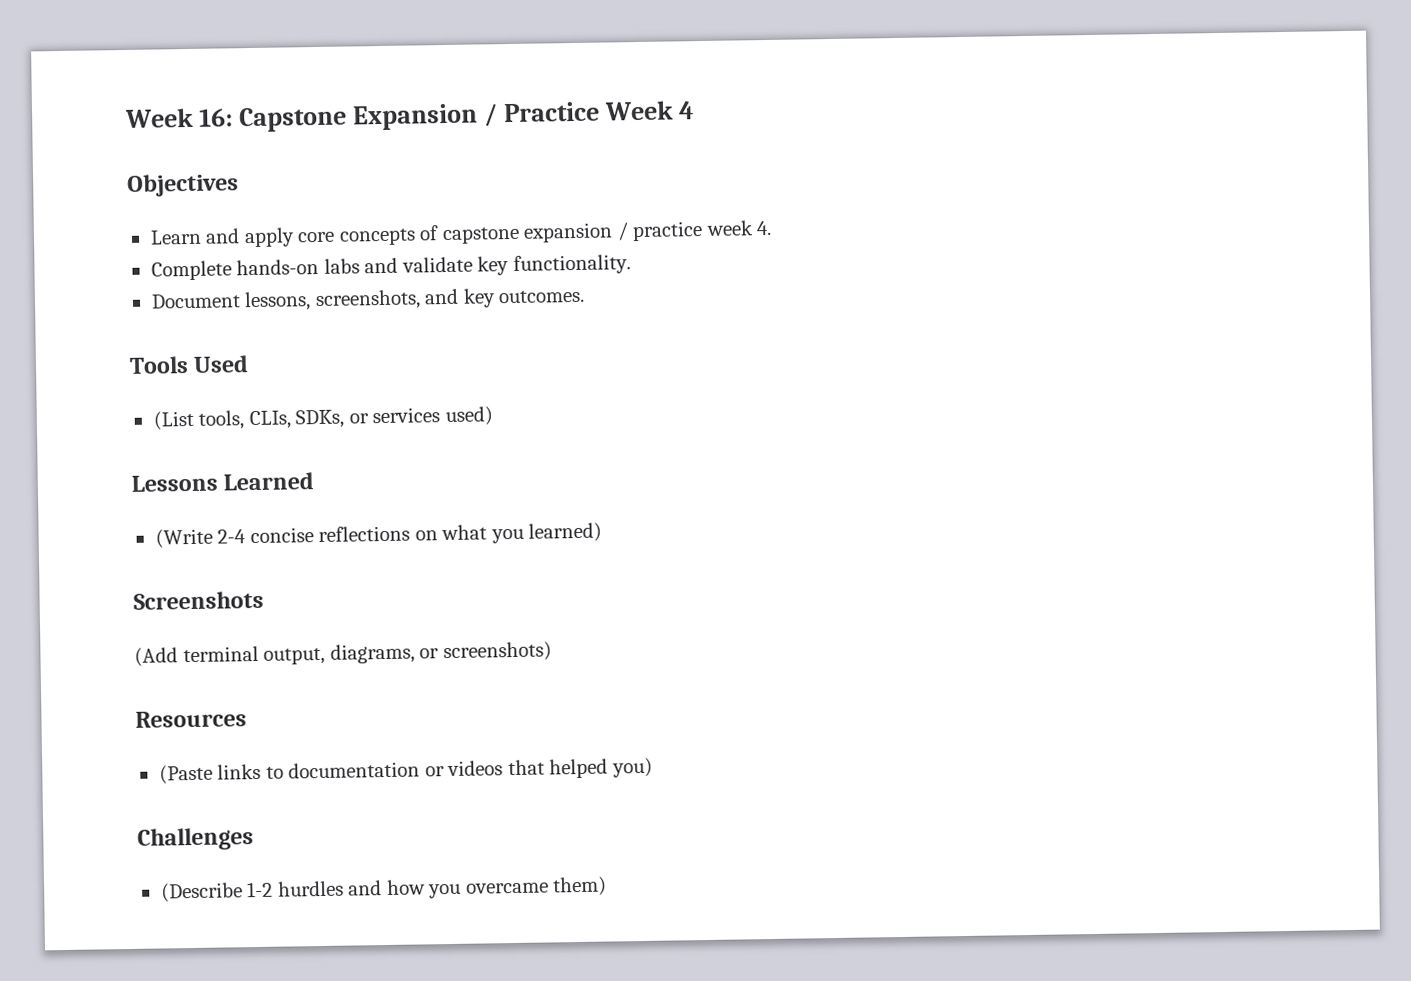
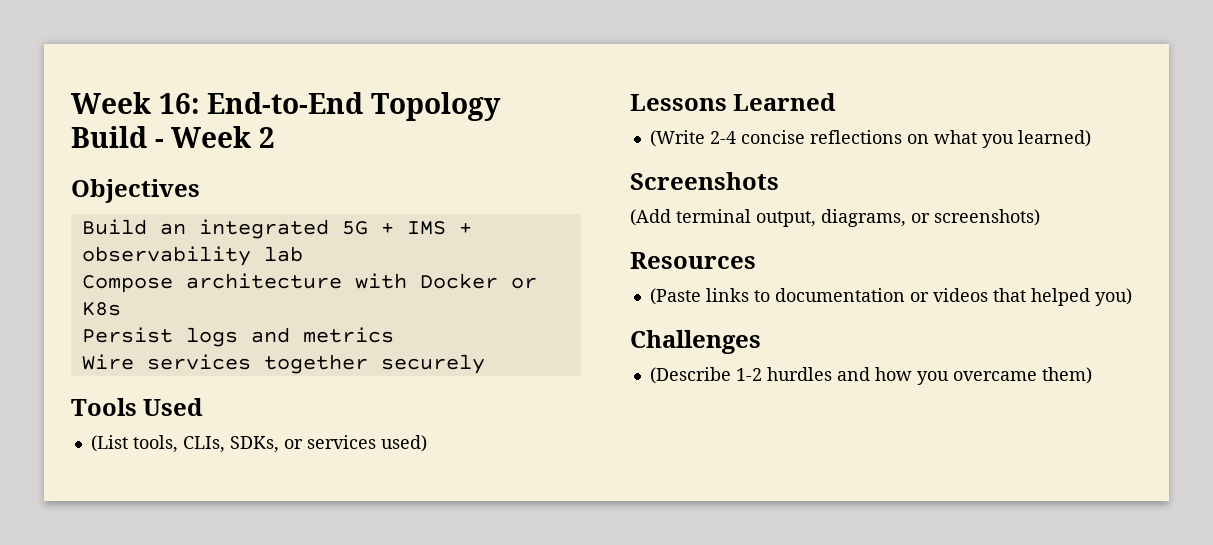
- Week 16: Capstone Expansion / Practice Week 4
+ Week 16: End-to-End Topology Build - Week 2
  Objectives
- Learn and apply core concepts of capstone expansion / practice week 4.
- Complete hands-on labs and validate key functionality.
- Document lessons, screenshots, and key outcomes.
+ Build an integrated 5G + IMS + observability lab
+ Compose architecture with Docker or K8s
+ Persist logs and metrics
+ Wire services together securely

